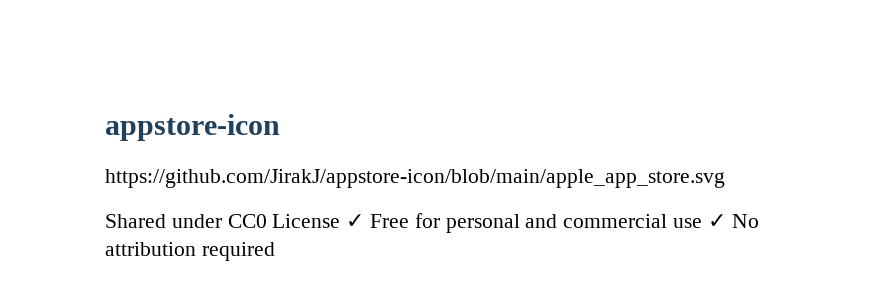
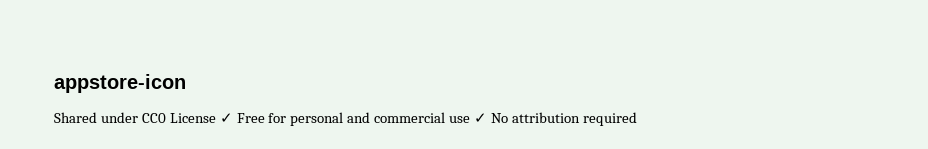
- https://github.com/JirakJ/appstore-icon/blob/main/apple_app_store.svg

